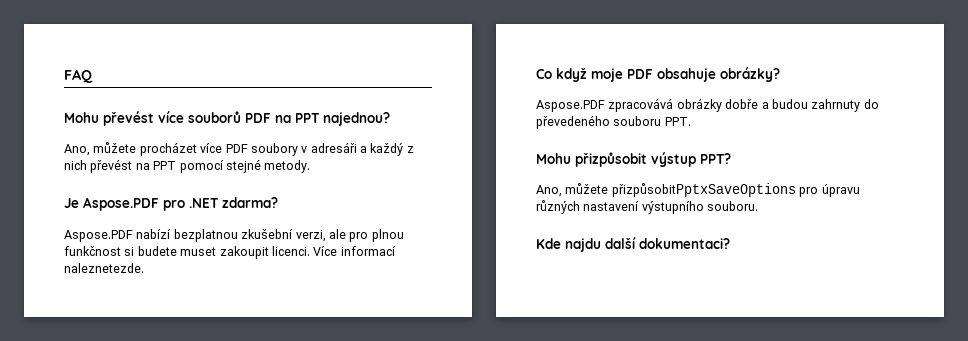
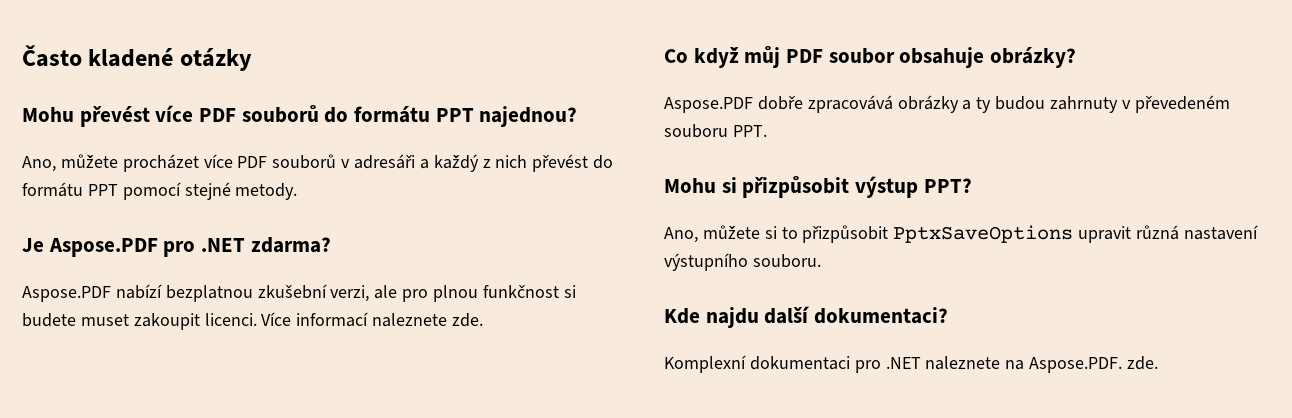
- FAQ
+ Často kladené otázky
- Mohu převést více souborů PDF na PPT najednou?
+ Mohu převést více PDF souborů do formátu PPT najednou?
- Ano, můžete procházet více PDF soubory v adresáři a každý z nich převést na PPT pomocí stejné metody.
+ Ano, můžete procházet více PDF souborů v adresáři a každý z nich převést do formátu PPT pomocí stejné metody.
- Více informací naleznetezde.
+ Více informací naleznete zde.
- Co když moje PDF obsahuje obrázky?
+ Co když můj PDF soubor obsahuje obrázky?
- Aspose.PDF zpracovává obrázky dobře a budou zahrnuty do převedeného souboru PPT.
+ Aspose.PDF dobře zpracovává obrázky a ty budou zahrnuty v převedeném souboru PPT.
- Mohu přizpůsobit výstup PPT?
+ Mohu si přizpůsobit výstup PPT?
- Ano, můžete přizpůsobitPptxSaveOptions pro úpravu různých nastavení výstupního souboru.
+ Ano, můžete si to přizpůsobit PptxSaveOptions upravit různá nastavení výstupního souboru.
+ Komplexní dokumentaci pro .NET naleznete na Aspose.PDF. zde.

